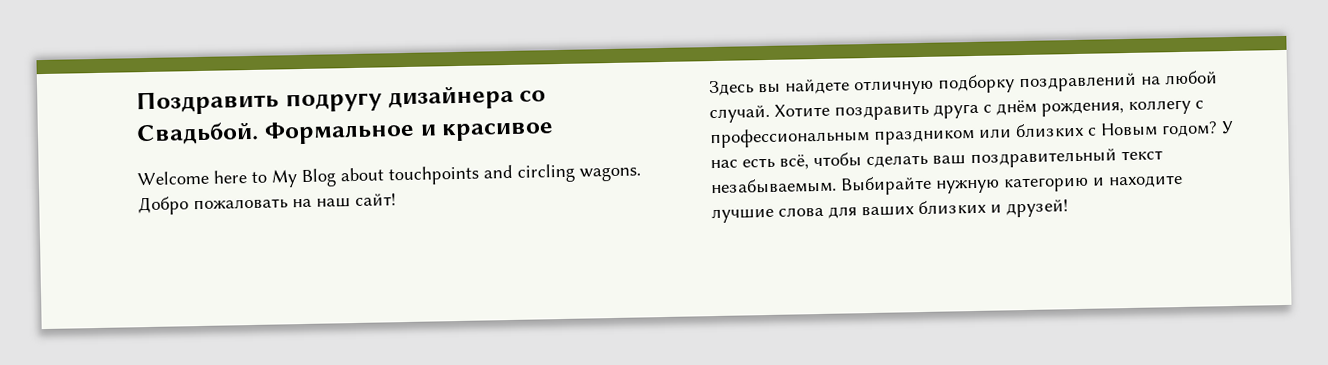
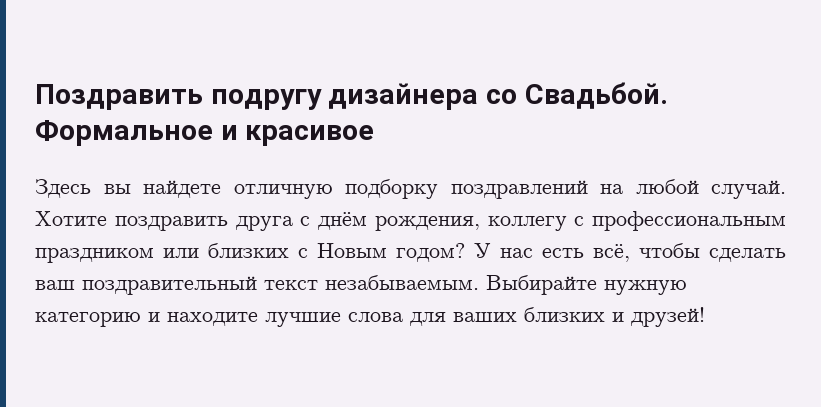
- Welcome here to My Blog about touchpoints and circling wagons. Добро пожаловать на наш сайт!

